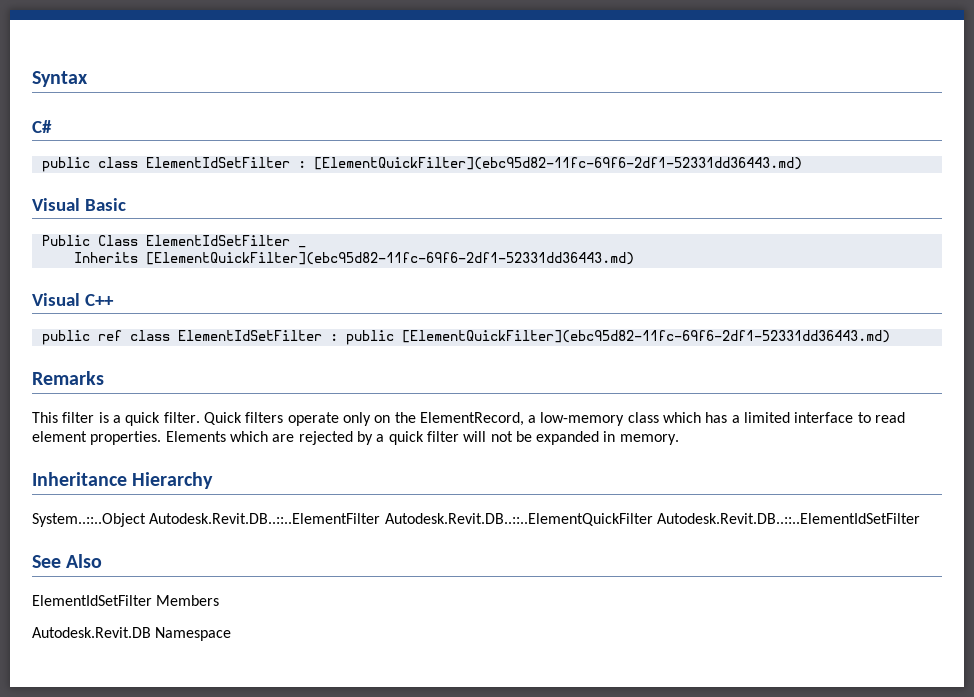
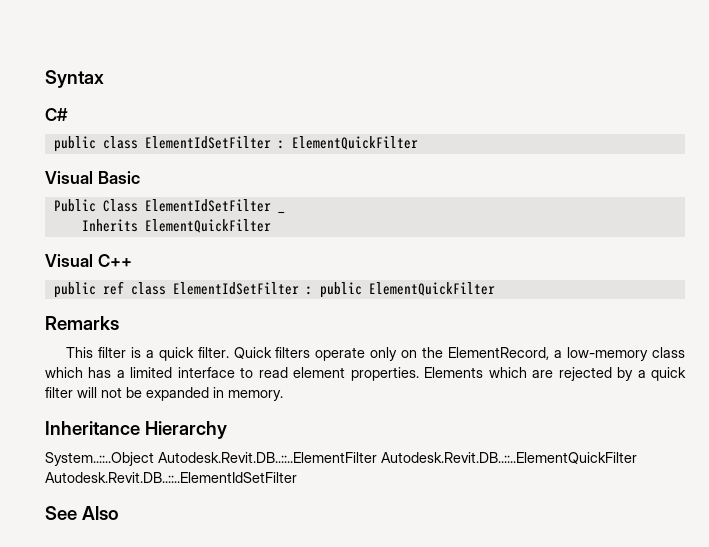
- public class ElementIdSetFilter : [ElementQuickFilter](ebc95d82-11fc-69f6-2df1-52331dd36443.md)
+ public class ElementIdSetFilter : ElementQuickFilter
- Inherits [ElementQuickFilter](ebc95d82-11fc-69f6-2df1-52331dd36443.md)
+ Inherits ElementQuickFilter
- public ref class ElementIdSetFilter : public [ElementQuickFilter](ebc95d82-11fc-69f6-2df1-52331dd36443.md)
+ public ref class ElementIdSetFilter : public ElementQuickFilter
- ElementIdSetFilter Members
- Autodesk.Revit.DB Namespace

